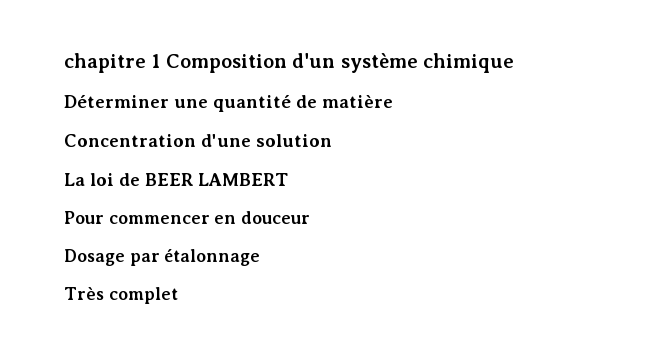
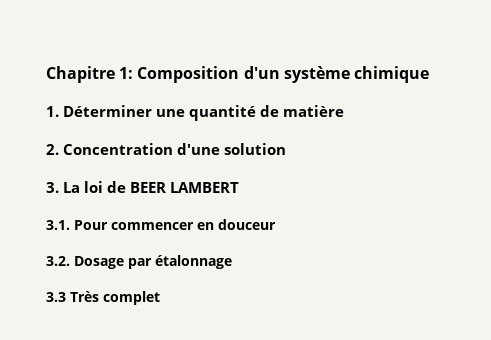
- chapitre 1 Composition d'un système chimique
+ Chapitre 1: Composition d'un système chimique
- Déterminer une quantité de matière
+ 1. Déterminer une quantité de matière
- Concentration d'une solution
+ 2. Concentration d'une solution
- La loi de BEER LAMBERT
+ 3. La loi de BEER LAMBERT
- Pour commencer en douceur
+ 3.1. Pour commencer en douceur
- Dosage par étalonnage
+ 3.2. Dosage par étalonnage
- Très complet
+ 3.3 Très complet

